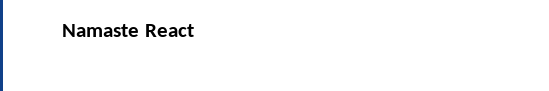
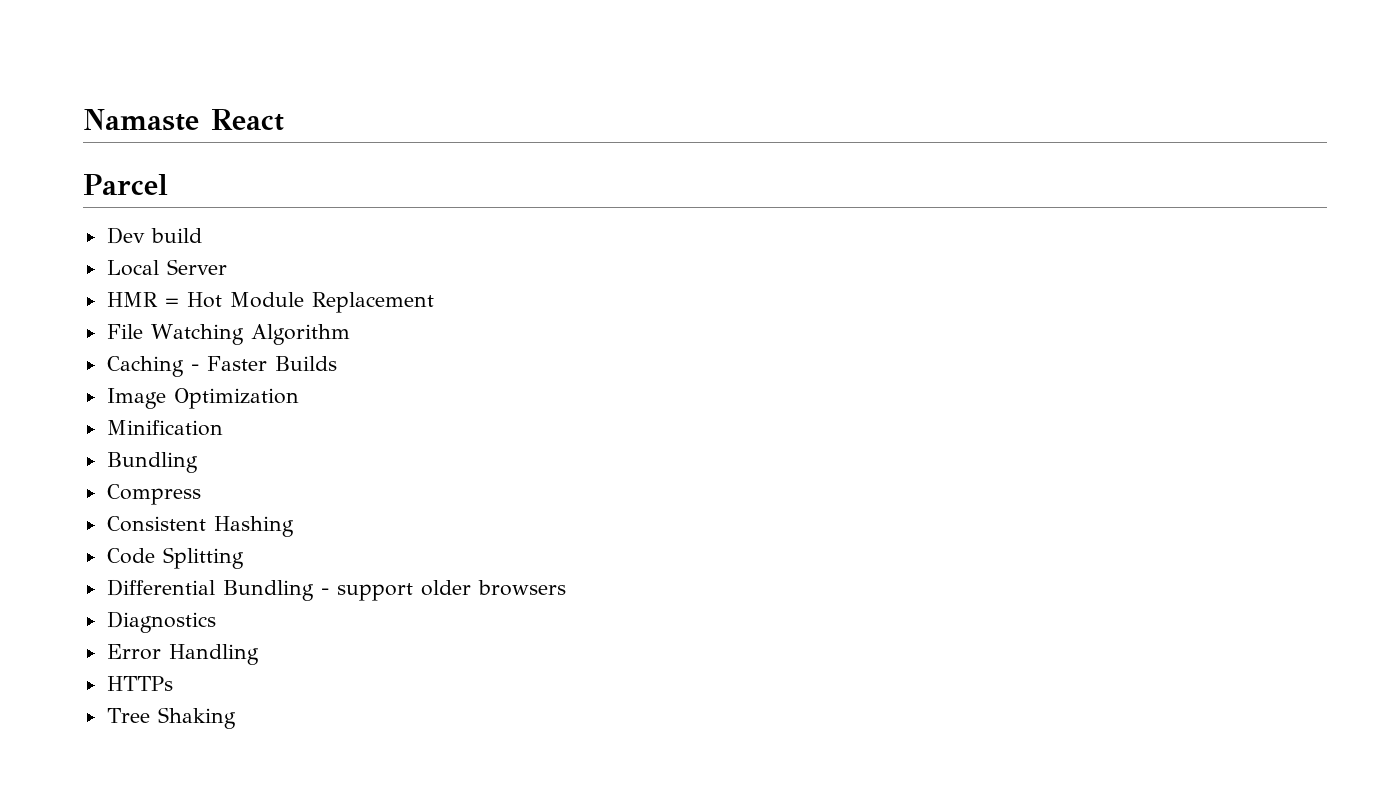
+ Parcel
+ Dev build
+ Local Server
+ HMR = Hot Module Replacement
+ File Watching Algorithm
+ Caching - Faster Builds
+ Image Optimization
+ Minification
+ Bundling
+ Compress
+ Consistent Hashing
+ Code Splitting
+ Differential Bundling - support older browsers
+ Diagnostics
+ Error Handling
+ HTTPs
+ Tree Shaking

